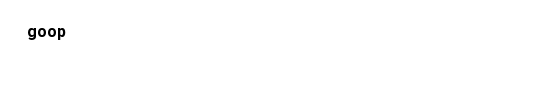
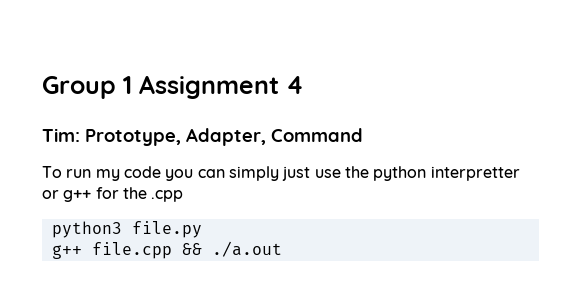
- goop
+ Group 1 Assignment 4
+ Tim: Prototype, Adapter, Command
+ To run my code you can simply just use the python interpretter or g++ for the .cpp
+ python3 file.py
+ g++ file.cpp && ./a.out

